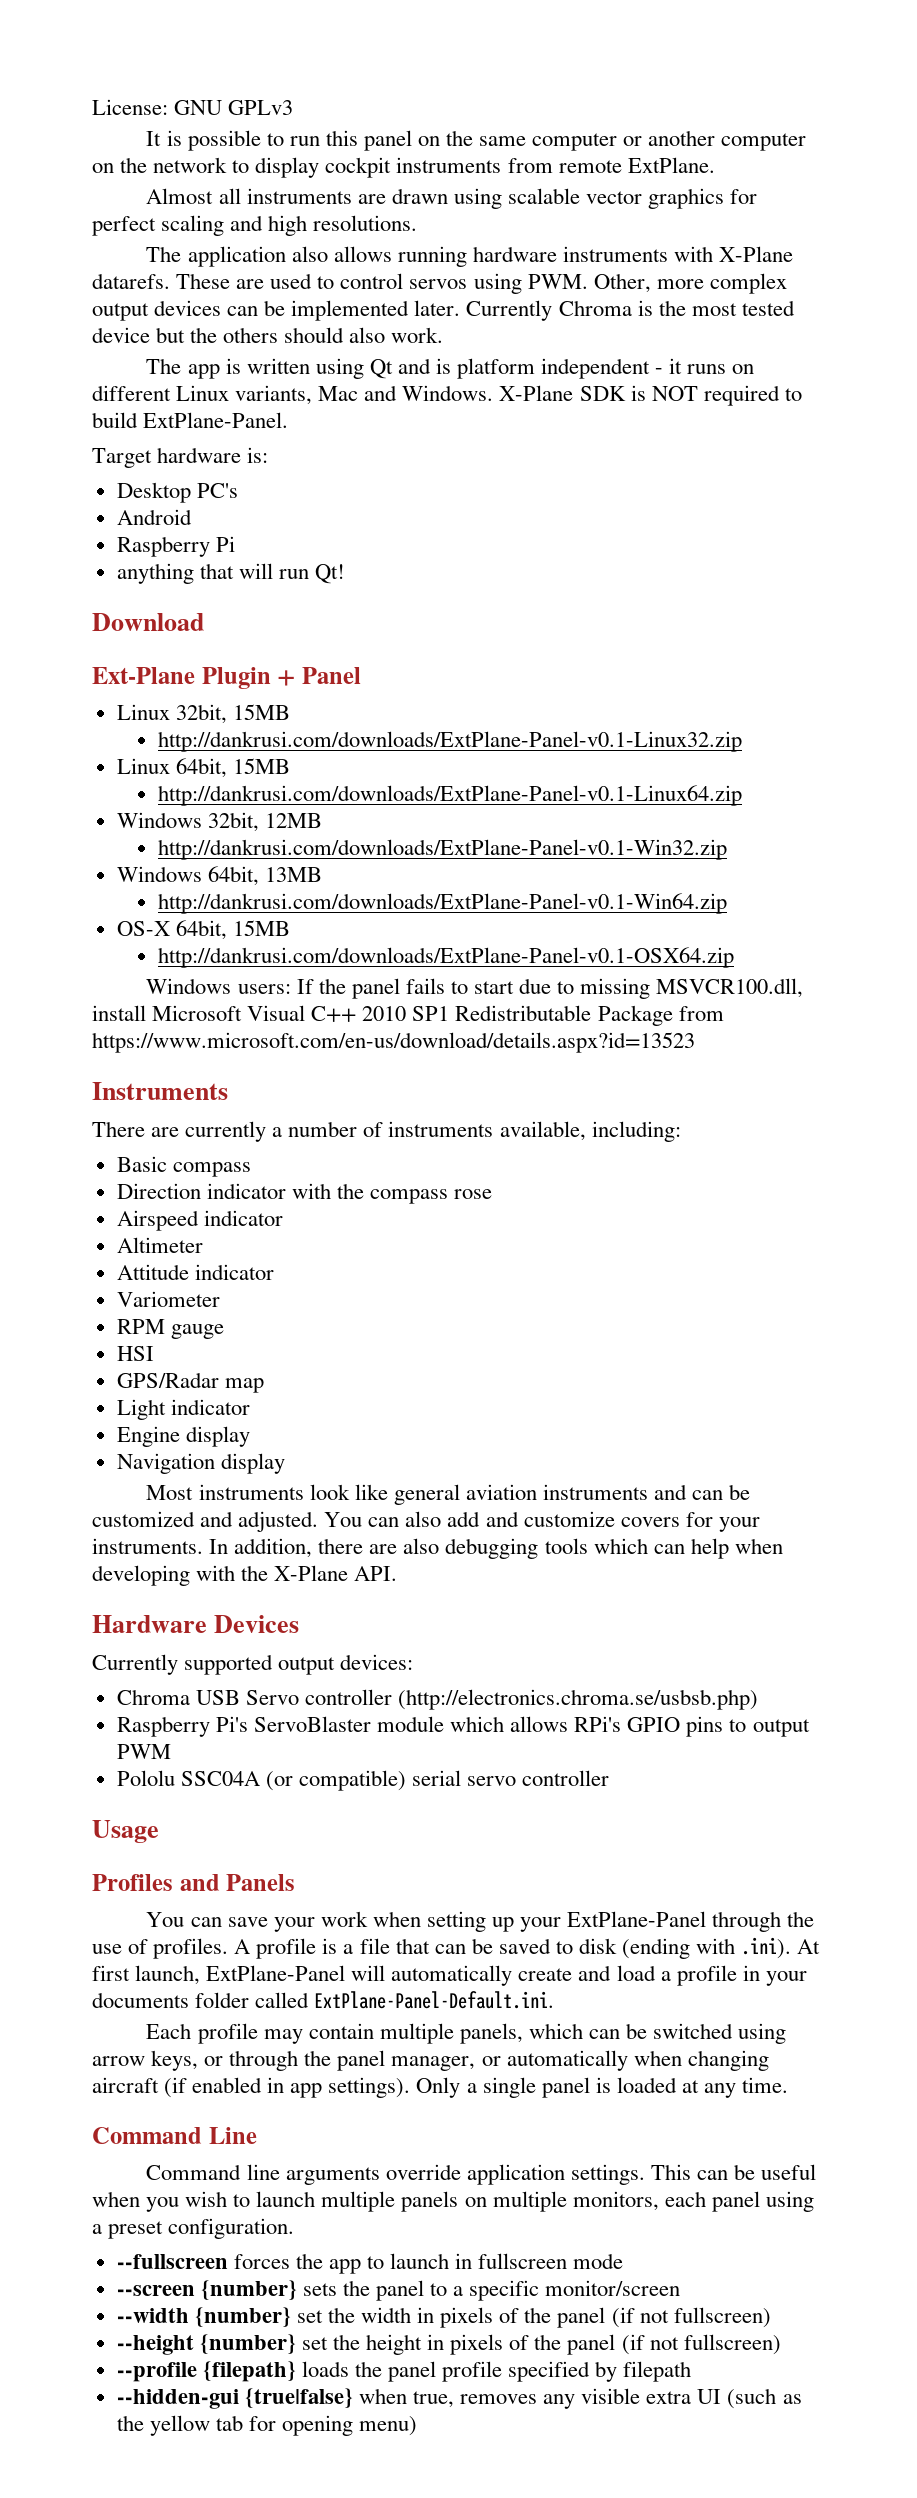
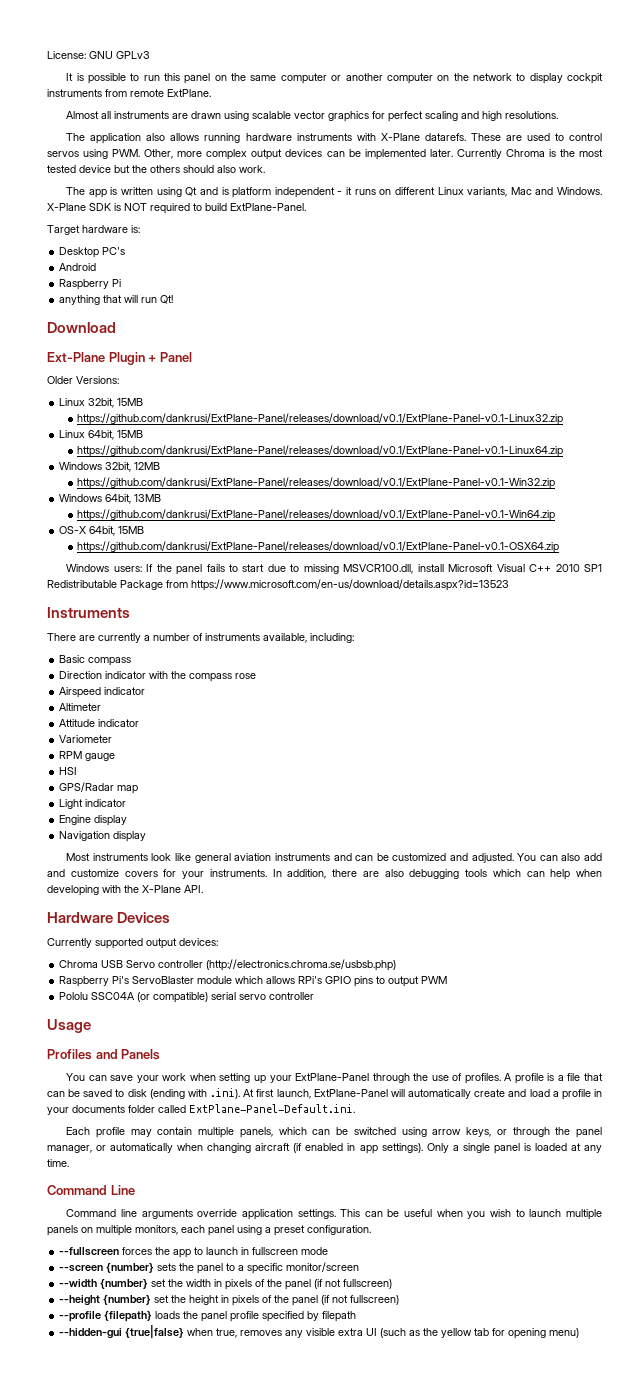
+ Older Versions:
- http://dankrusi.com/downloads/ExtPlane-Panel-v0.1-Linux32.zip
+ https://github.com/dankrusi/ExtPlane-Panel/releases/download/v0.1/ExtPlane-Panel-v0.1-Linux32.zip
- http://dankrusi.com/downloads/ExtPlane-Panel-v0.1-Linux64.zip
+ https://github.com/dankrusi/ExtPlane-Panel/releases/download/v0.1/ExtPlane-Panel-v0.1-Linux64.zip
- http://dankrusi.com/downloads/ExtPlane-Panel-v0.1-Win32.zip
+ https://github.com/dankrusi/ExtPlane-Panel/releases/download/v0.1/ExtPlane-Panel-v0.1-Win32.zip
- http://dankrusi.com/downloads/ExtPlane-Panel-v0.1-Win64.zip
+ https://github.com/dankrusi/ExtPlane-Panel/releases/download/v0.1/ExtPlane-Panel-v0.1-Win64.zip
- http://dankrusi.com/downloads/ExtPlane-Panel-v0.1-OSX64.zip
+ https://github.com/dankrusi/ExtPlane-Panel/releases/download/v0.1/ExtPlane-Panel-v0.1-OSX64.zip

